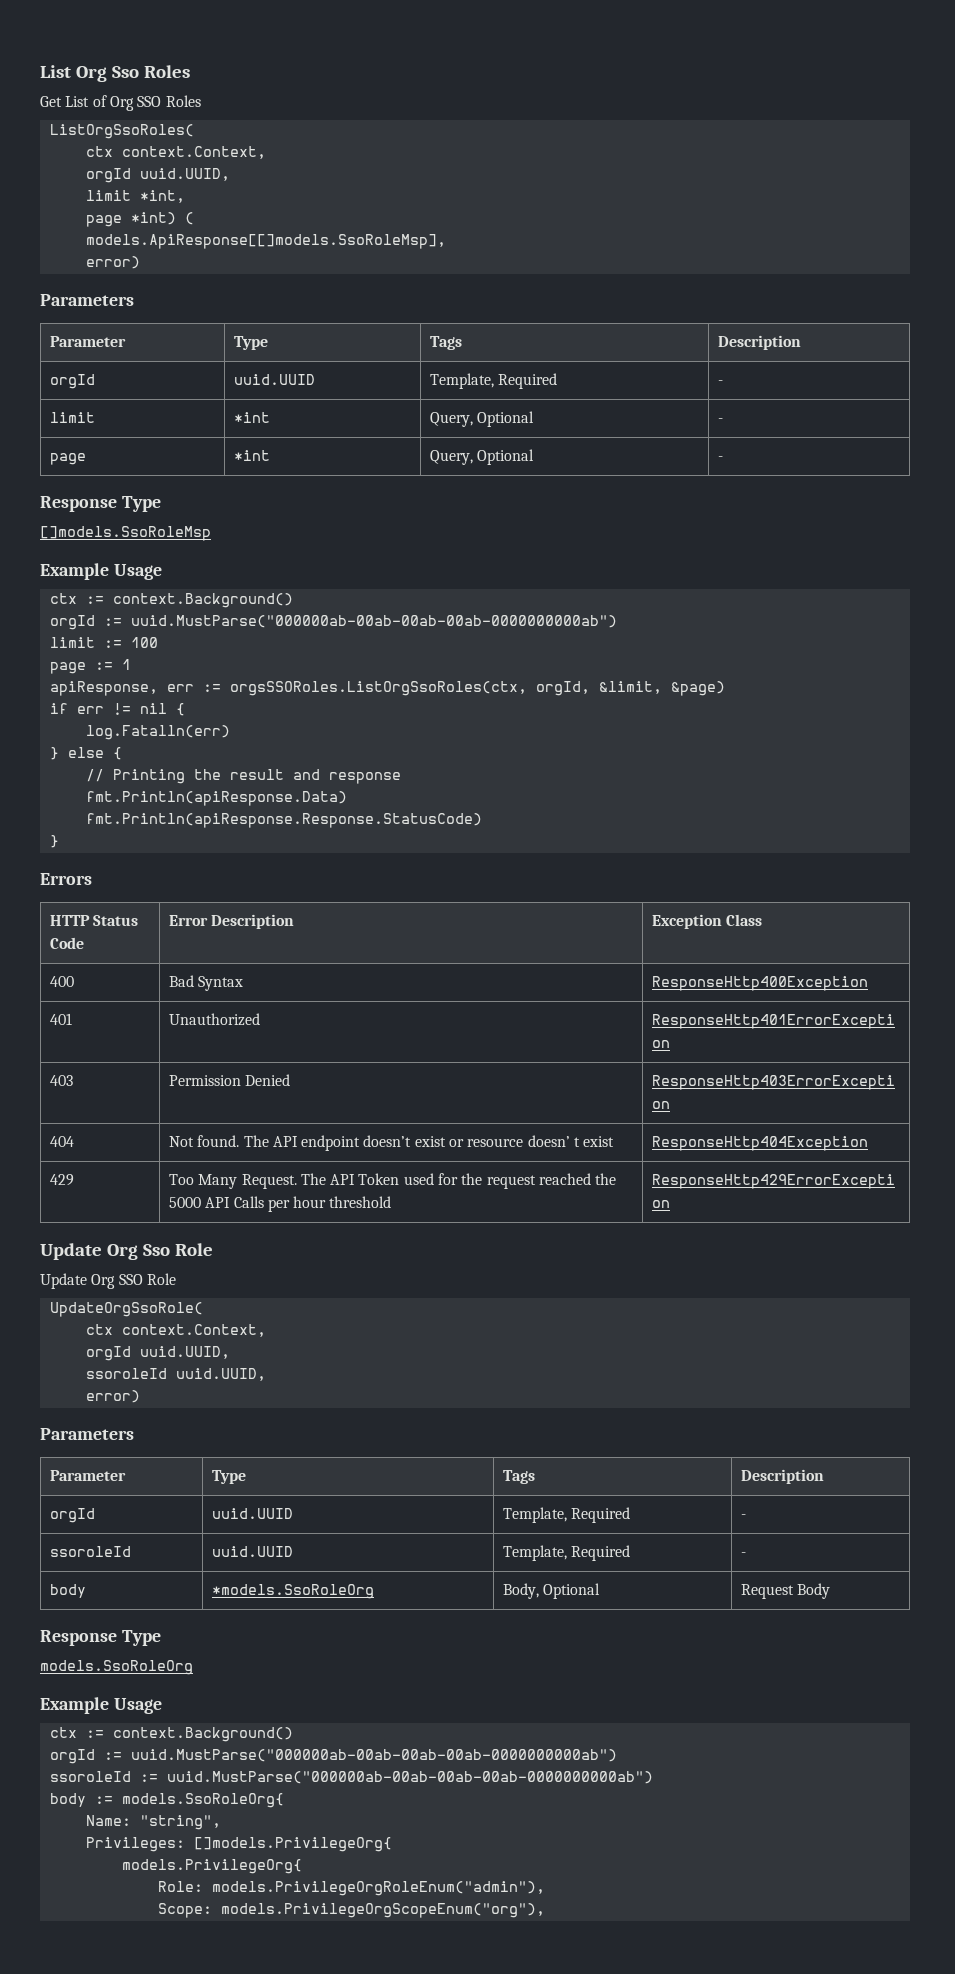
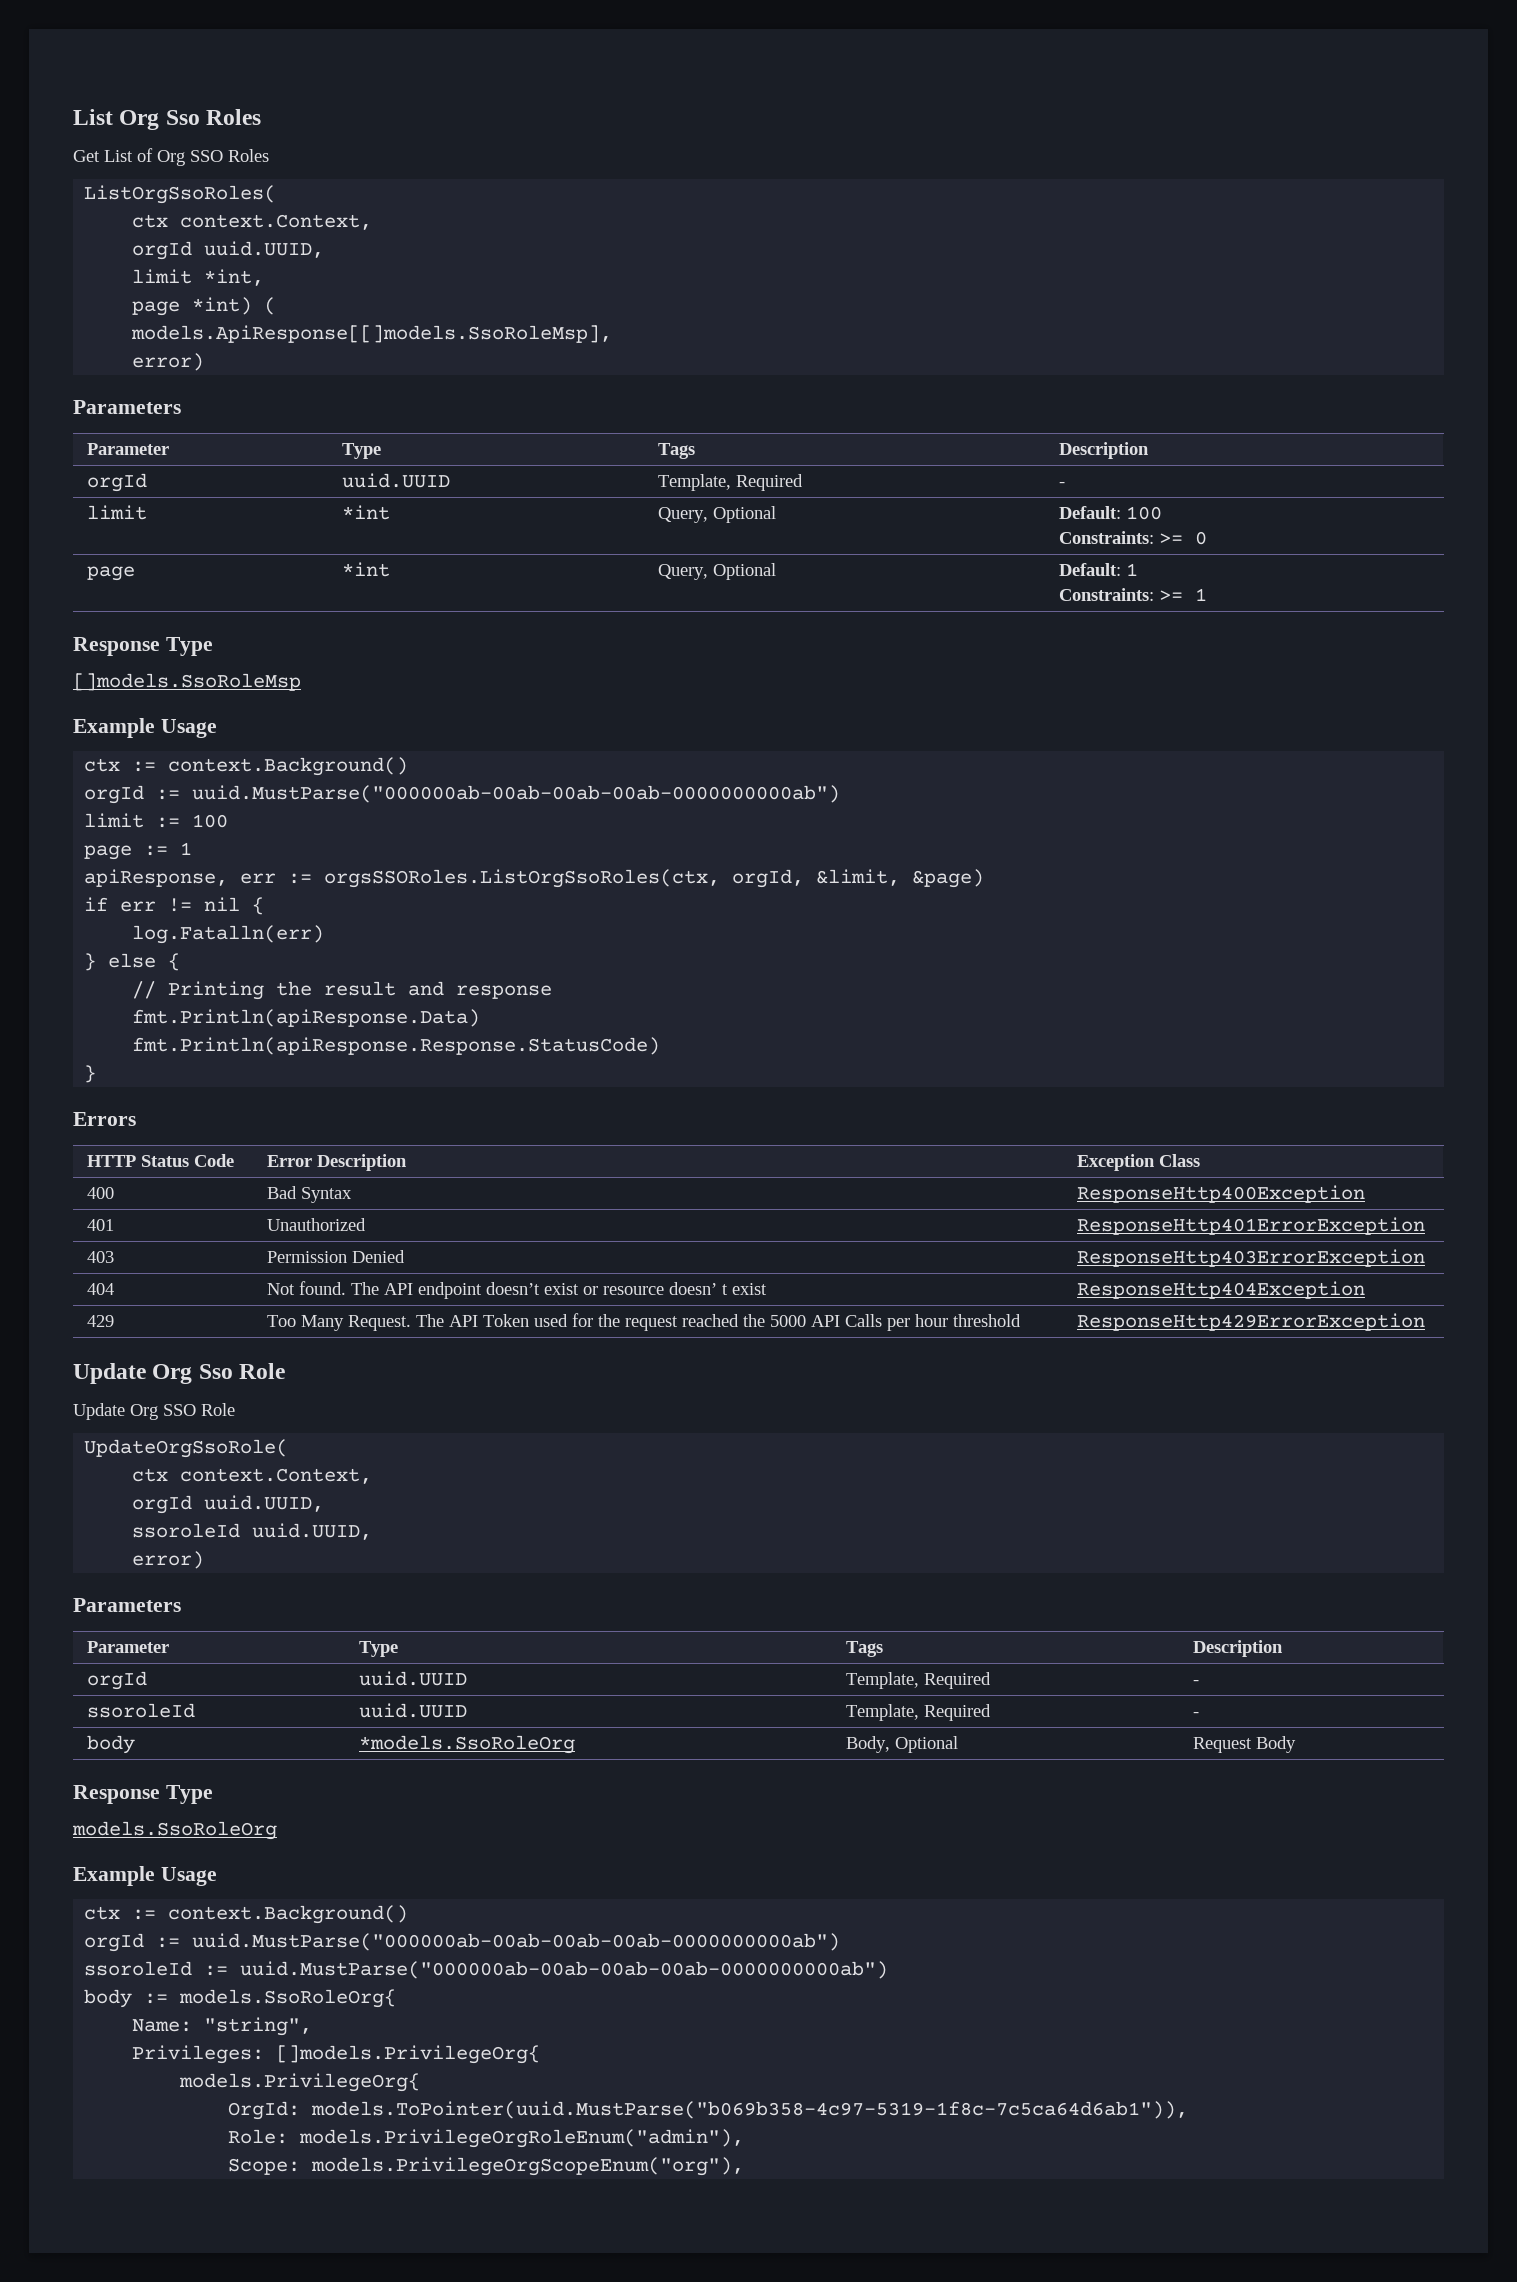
- limit | *int | Query, Optional | -
+ limit | *int | Query, Optional | Default: 100
+ Constraints: >= 0
- page | *int | Query, Optional | -
+ page | *int | Query, Optional | Default: 1
+ Constraints: >= 1
+ OrgId: models.ToPointer(uuid.MustParse("b069b358-4c97-5319-1f8c-7c5ca64d6ab1")),

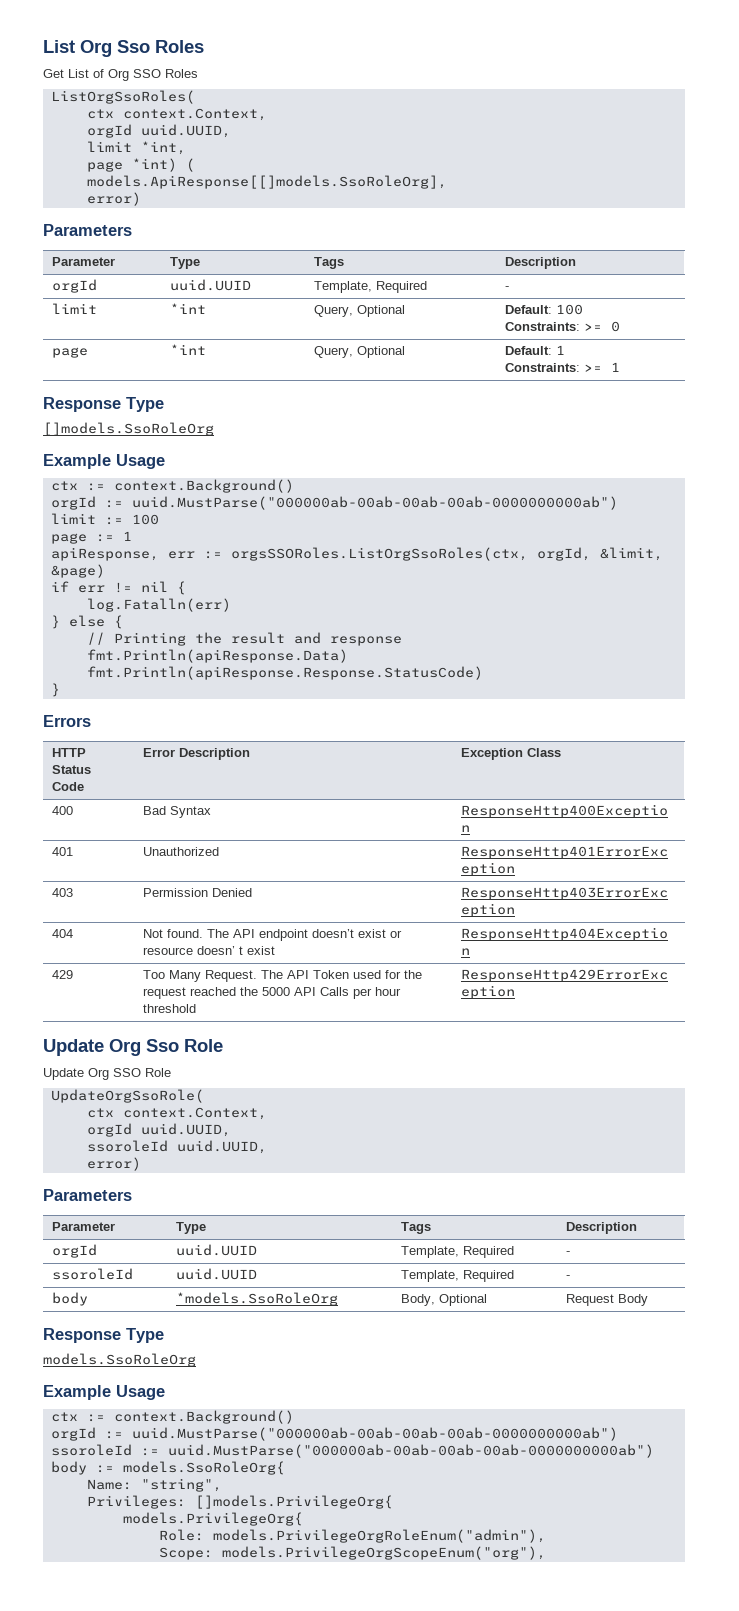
- models.ApiResponse[[]models.SsoRoleMsp],
+ models.ApiResponse[[]models.SsoRoleOrg],
- []models.SsoRoleMsp
+ []models.SsoRoleOrg
- OrgId: models.ToPointer(uuid.MustParse("b069b358-4c97-5319-1f8c-7c5ca64d6ab1")),

